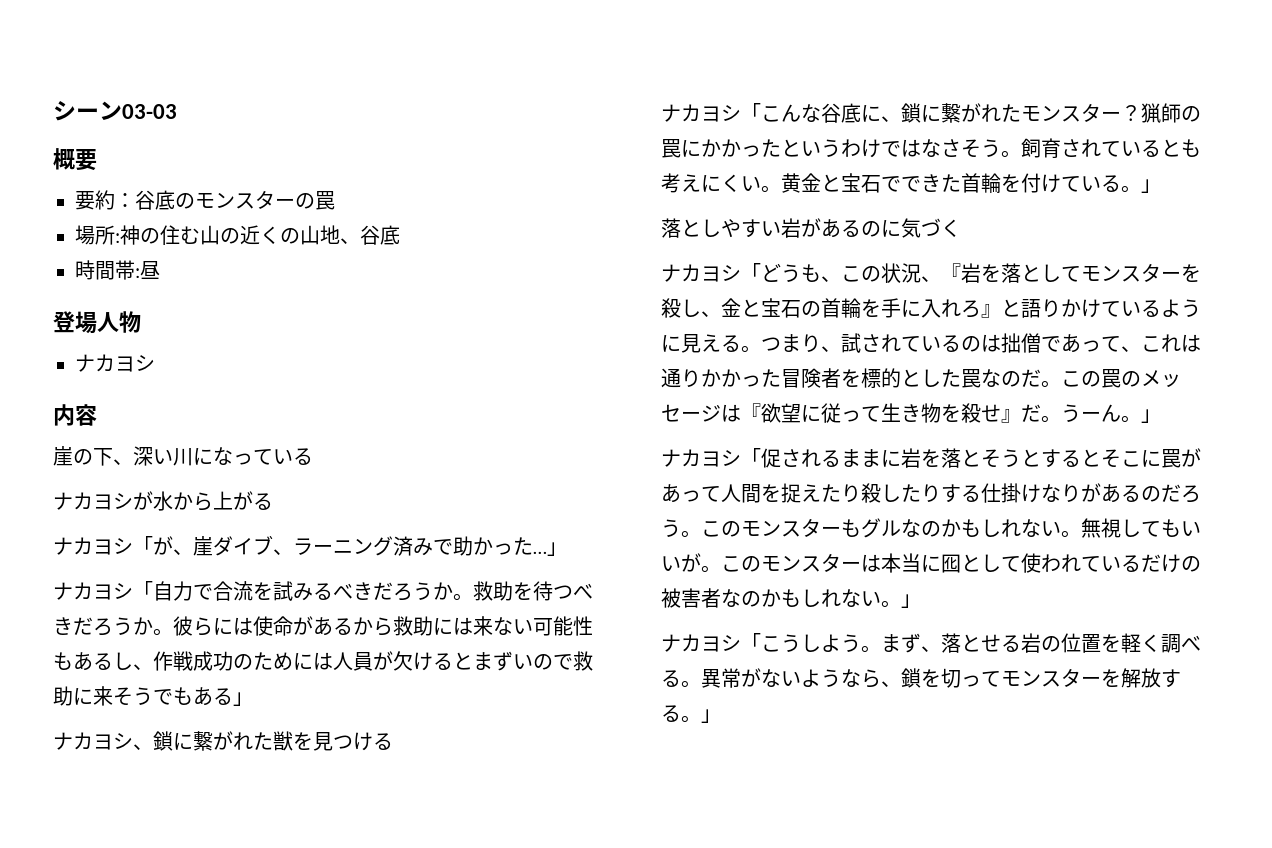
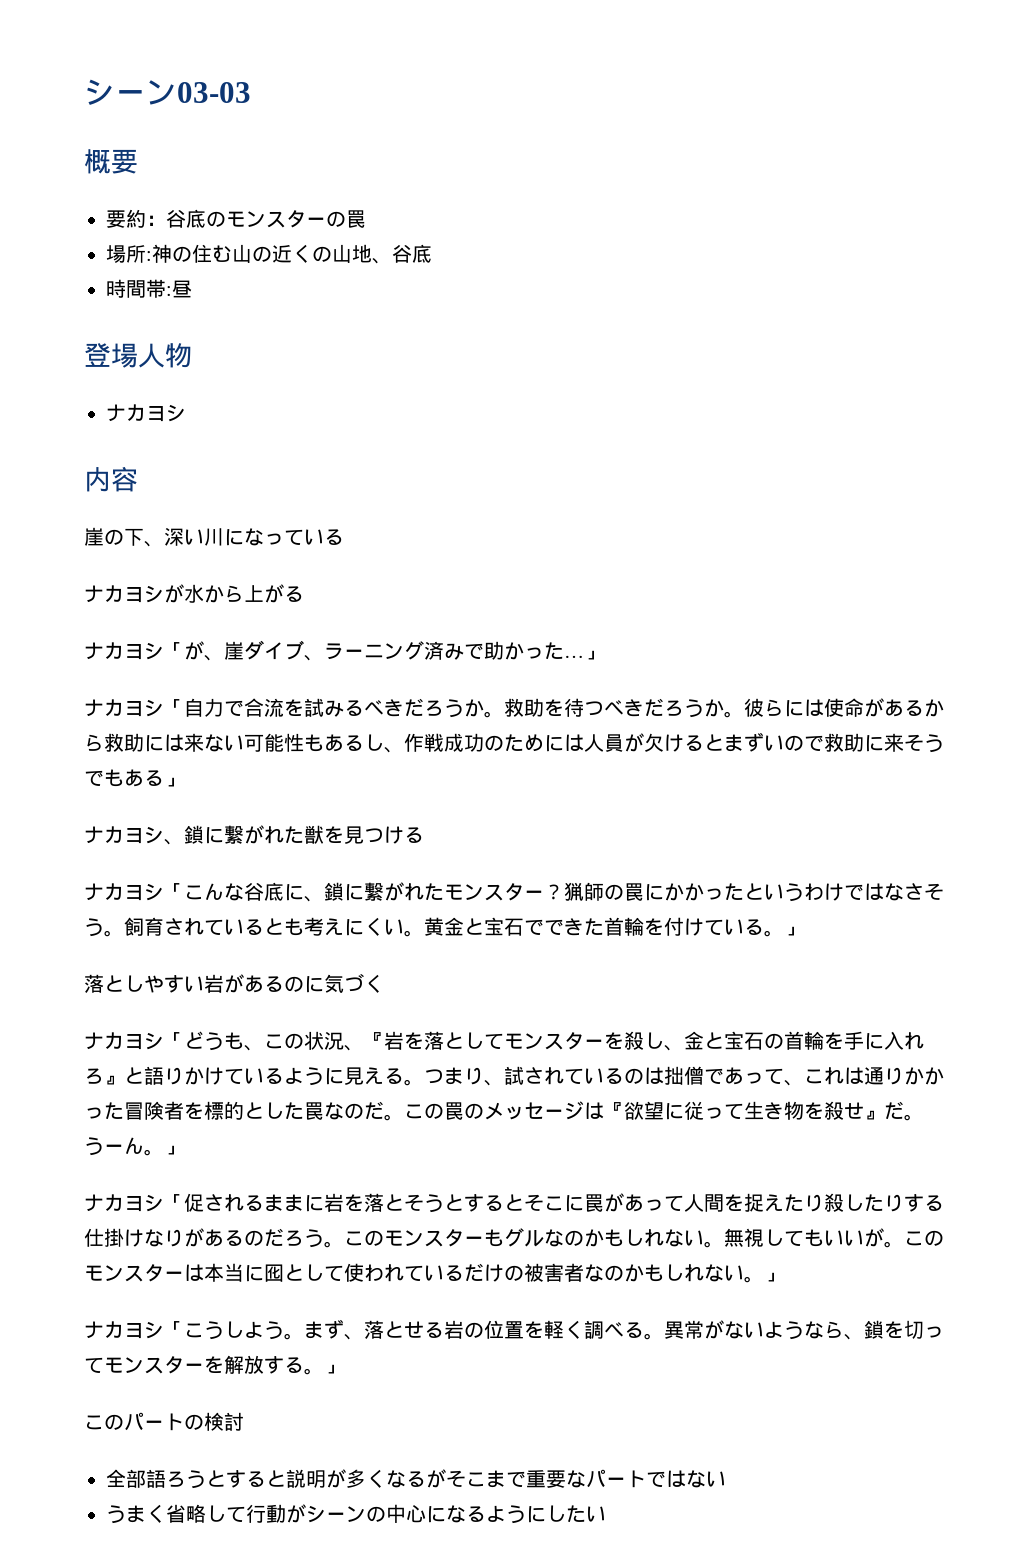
+ このパートの検討
+ 全部語ろうとすると説明が多くなるがそこまで重要なパートではない
+ うまく省略して行動がシーンの中心になるようにしたい

